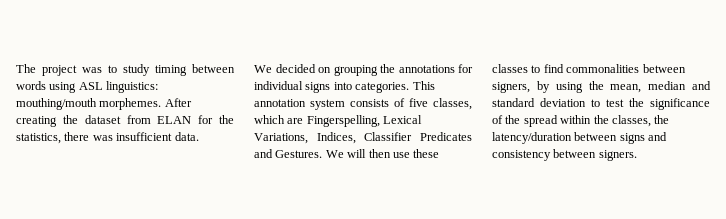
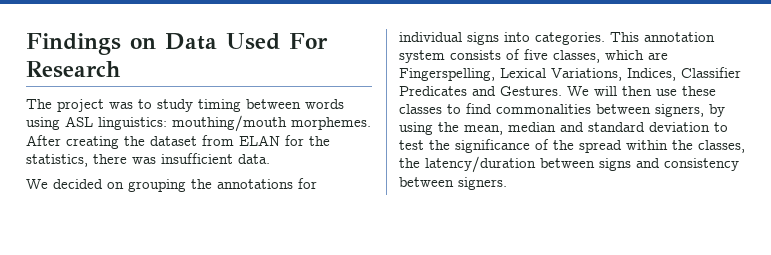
+ Findings on Data Used For Research

